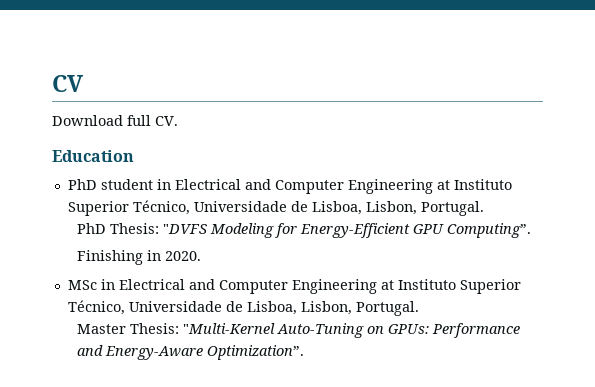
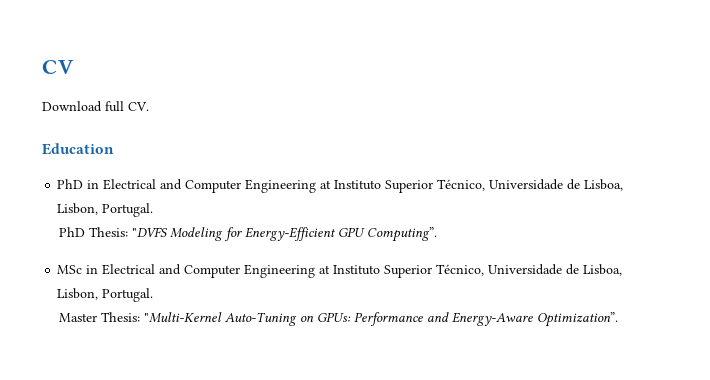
- PhD student in Electrical and Computer Engineering at Instituto Superior Técnico, Universidade de Lisboa, Lisbon, Portugal.
+ PhD in Electrical and Computer Engineering at Instituto Superior Técnico, Universidade de Lisboa, Lisbon, Portugal.
- Finishing in 2020.

